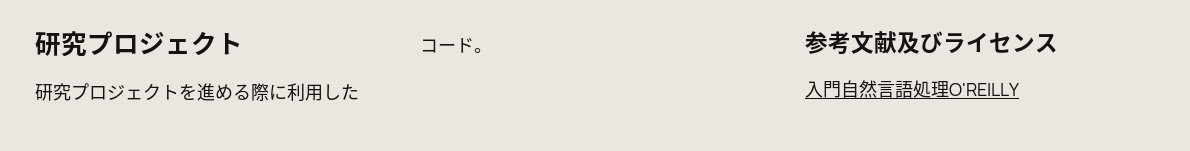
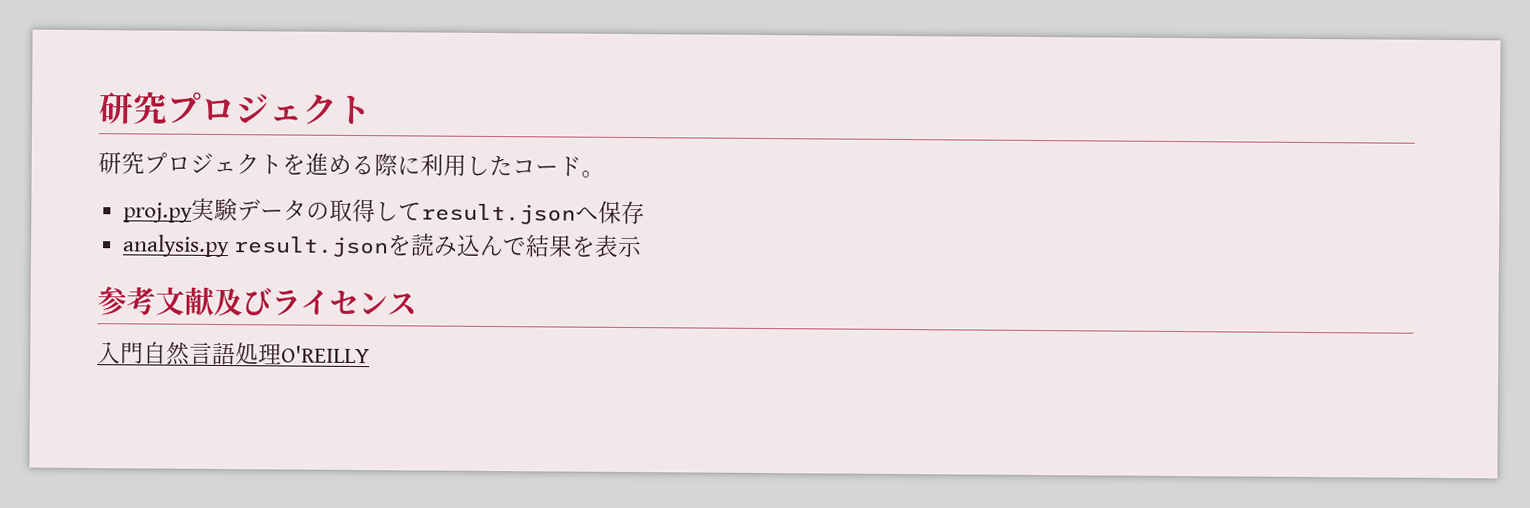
+ proj.py実験データの取得してresult.jsonへ保存
+ analysis.py result.jsonを読み込んで結果を表示

